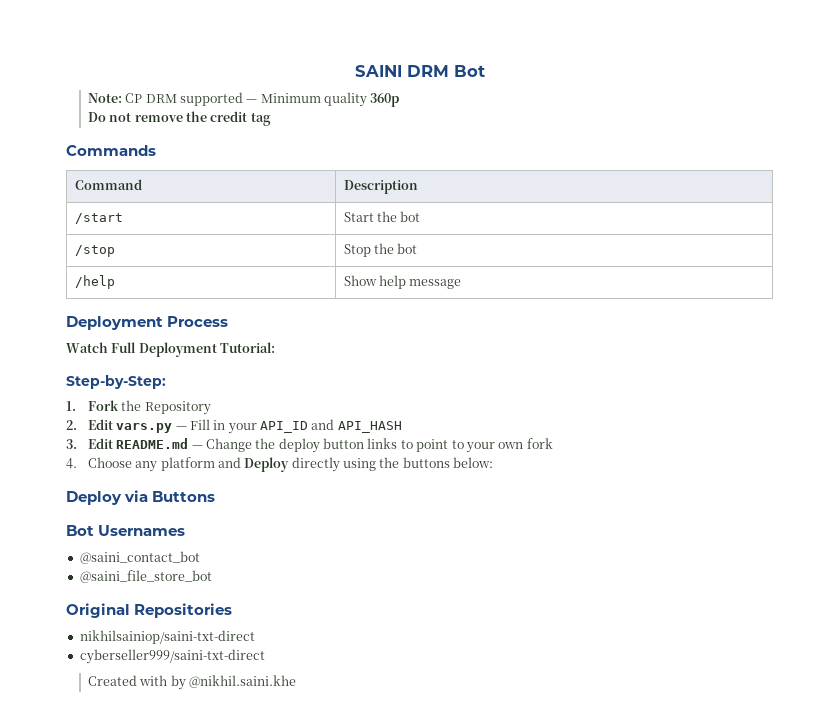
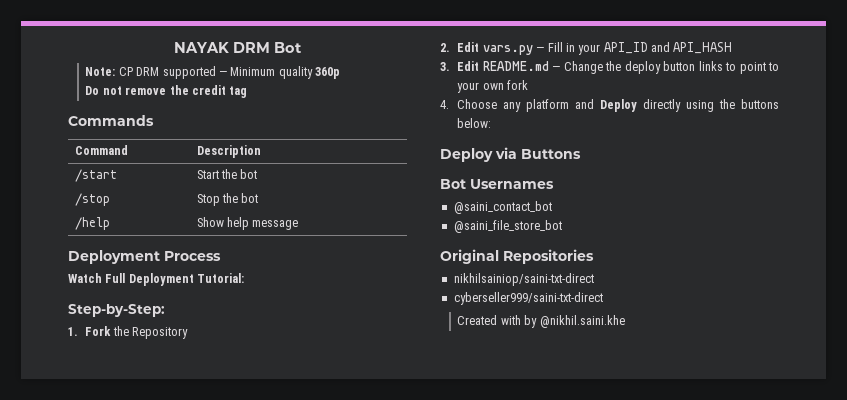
- SAINI DRM Bot
+ NAYAK DRM Bot

